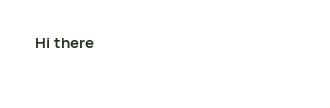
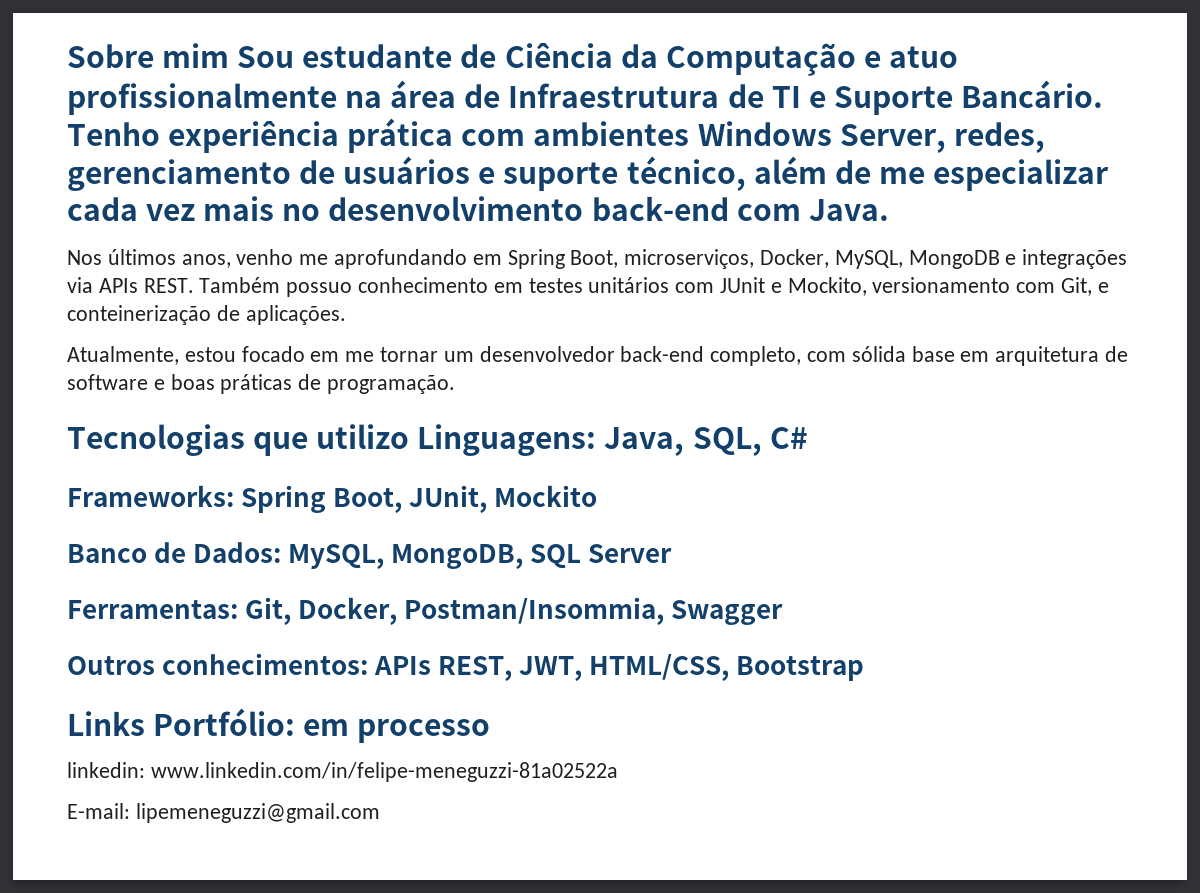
- Hi there
+ Sobre mim Sou estudante de Ciência da Computação e atuo profissionalmente na área de Infraestrutura de TI e Suporte Bancário. Tenho experiência prática com ambientes Windows Server, redes, gerenciamento de usuários e suporte técnico, além de me especializar cada vez mais no desenvolvimento back-end com Java.
+ Nos últimos anos, venho me aprofundando em Spring Boot, microserviços, Docker, MySQL, MongoDB e integrações via APIs REST. Também possuo conhecimento em testes unitários com JUnit e Mockito, versionamento com Git, e conteinerização de aplicações.
+ Atualmente, estou focado em me tornar um desenvolvedor back-end completo, com sólida base em arquitetura de software e boas práticas de programação.
+ Tecnologias que utilizo Linguagens: Java, SQL, C#
+ Frameworks: Spring Boot, JUnit, Mockito
+ Banco de Dados: MySQL, MongoDB, SQL Server
+ Ferramentas: Git, Docker, Postman/Insommia, Swagger
+ Outros conhecimentos: APIs REST, JWT, HTML/CSS, Bootstrap
+ Links Portfólio: em processo
+ linkedin: www.linkedin.com/in/felipe-meneguzzi-81a02522a
+ E-mail: lipemeneguzzi@gmail.com

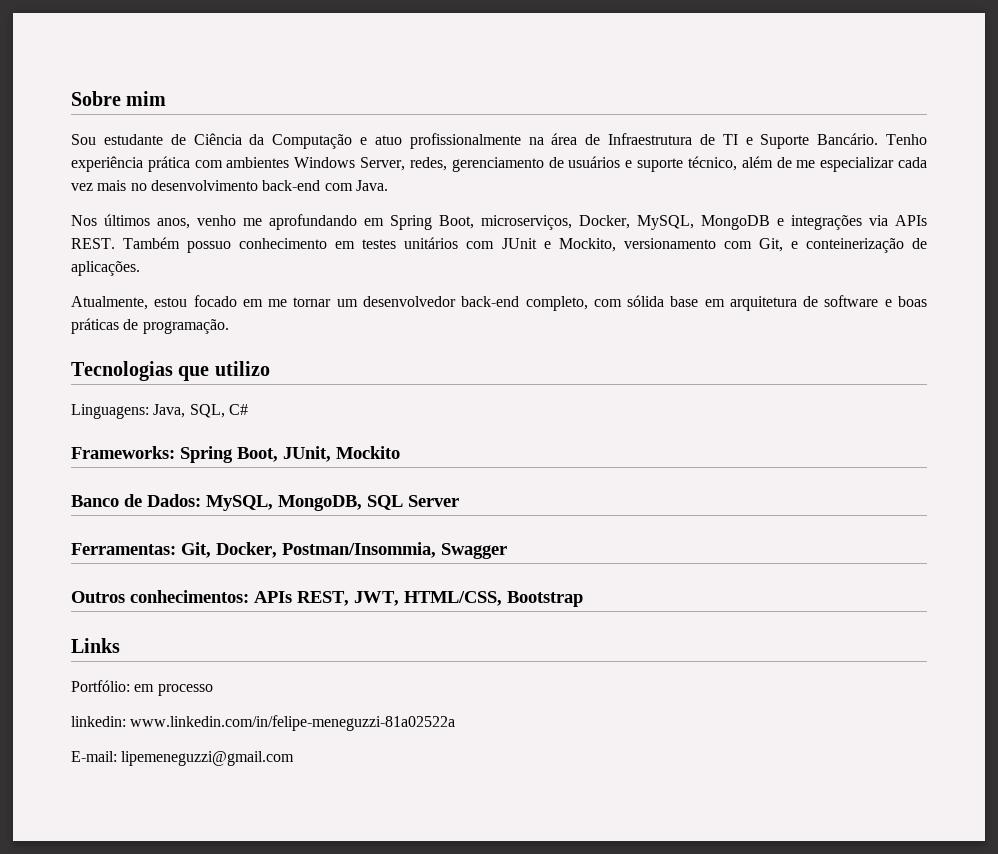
- Sobre mim Sou estudante de Ciência da Computação e atuo profissionalmente na área de Infraestrutura de TI e Suporte Bancário.
+ Sobre mim
+ Sou estudante de Ciência da Computação e atuo profissionalmente na área de Infraestrutura de TI e Suporte Bancário.
- Tecnologias que utilizo Linguagens: Java, SQL, C#
+ Tecnologias que utilizo
+ Linguagens: Java, SQL, C#
- Links Portfólio: em processo
+ Links
+ Portfólio: em processo

